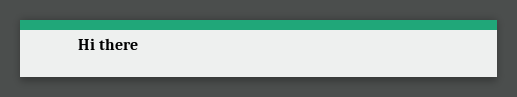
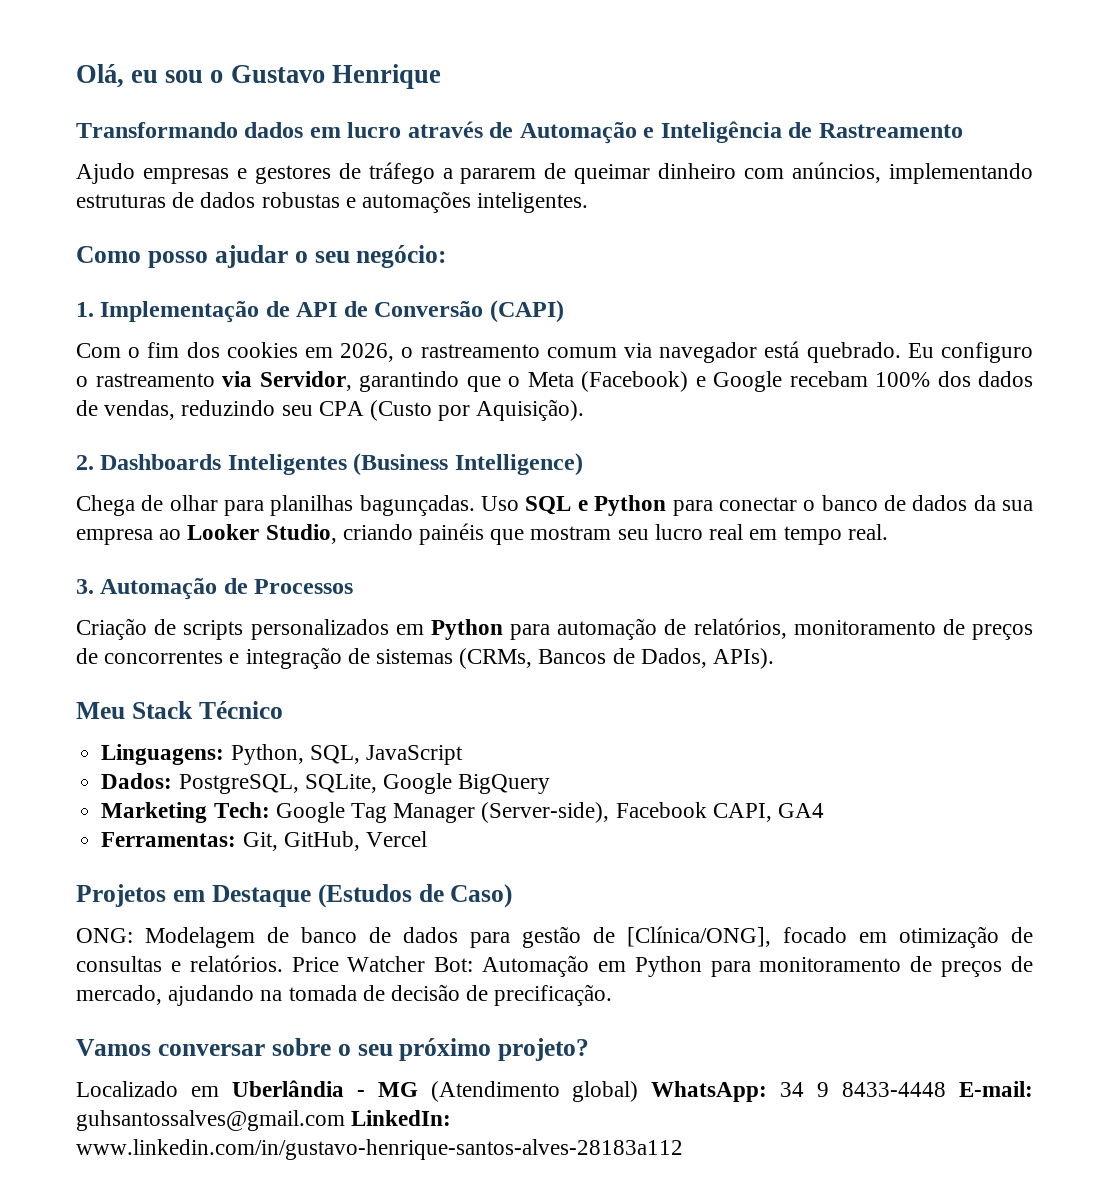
- Hi there
+ Olá, eu sou o Gustavo Henrique
+ Transformando dados em lucro através de Automação e Inteligência de Rastreamento
+ Ajudo empresas e gestores de tráfego a pararem de queimar dinheiro com anúncios, implementando estruturas de dados robustas e automações inteligentes.
+ Como posso ajudar o seu negócio:
+ 1. Implementação de API de Conversão (CAPI)
+ Com o fim dos cookies em 2026, o rastreamento comum via navegador está quebrado. Eu configuro o rastreamento via Servidor, garantindo que o Meta (Facebook) e Google recebam 100% dos dados de vendas, reduzindo seu CPA (Custo por Aquisição).
+ 2. Dashboards Inteligentes (Business Intelligence)
+ Chega de olhar para planilhas bagunçadas. Uso SQL e Python para conectar o banco de dados da sua empresa ao Looker Studio, criando painéis que mostram seu lucro real em tempo real.
+ 3. Automação de Processos
+ Criação de scripts personalizados em Python para automação de relatórios, monitoramento de preços de concorrentes e integração de sistemas (CRMs, Bancos de Dados, APIs).
+ Meu Stack Técnico
+ Linguagens: Python, SQL, JavaScript
+ Dados: PostgreSQL, SQLite, Google BigQuery
+ Marketing Tech: Google Tag Manager (Server-side), Facebook CAPI, GA4
+ Ferramentas: Git, GitHub, Vercel
+ Projetos em Destaque (Estudos de Caso)
+ ONG: Modelagem de banco de dados para gestão de [Clínica/ONG], focado em otimização de consultas e relatórios. Price Watcher Bot: Automação em Python para monitoramento de preços de mercado, ajudando na tomada de decisão de precificação.
+ Vamos conversar sobre o seu próximo projeto?
+ Localizado em Uberlândia - MG (Atendimento global) WhatsApp: 34 9 8433-4448 E-mail: guhsantossalves@gmail.com LinkedIn: www.linkedin.com/in/gustavo-henrique-santos-alves-28183a112

